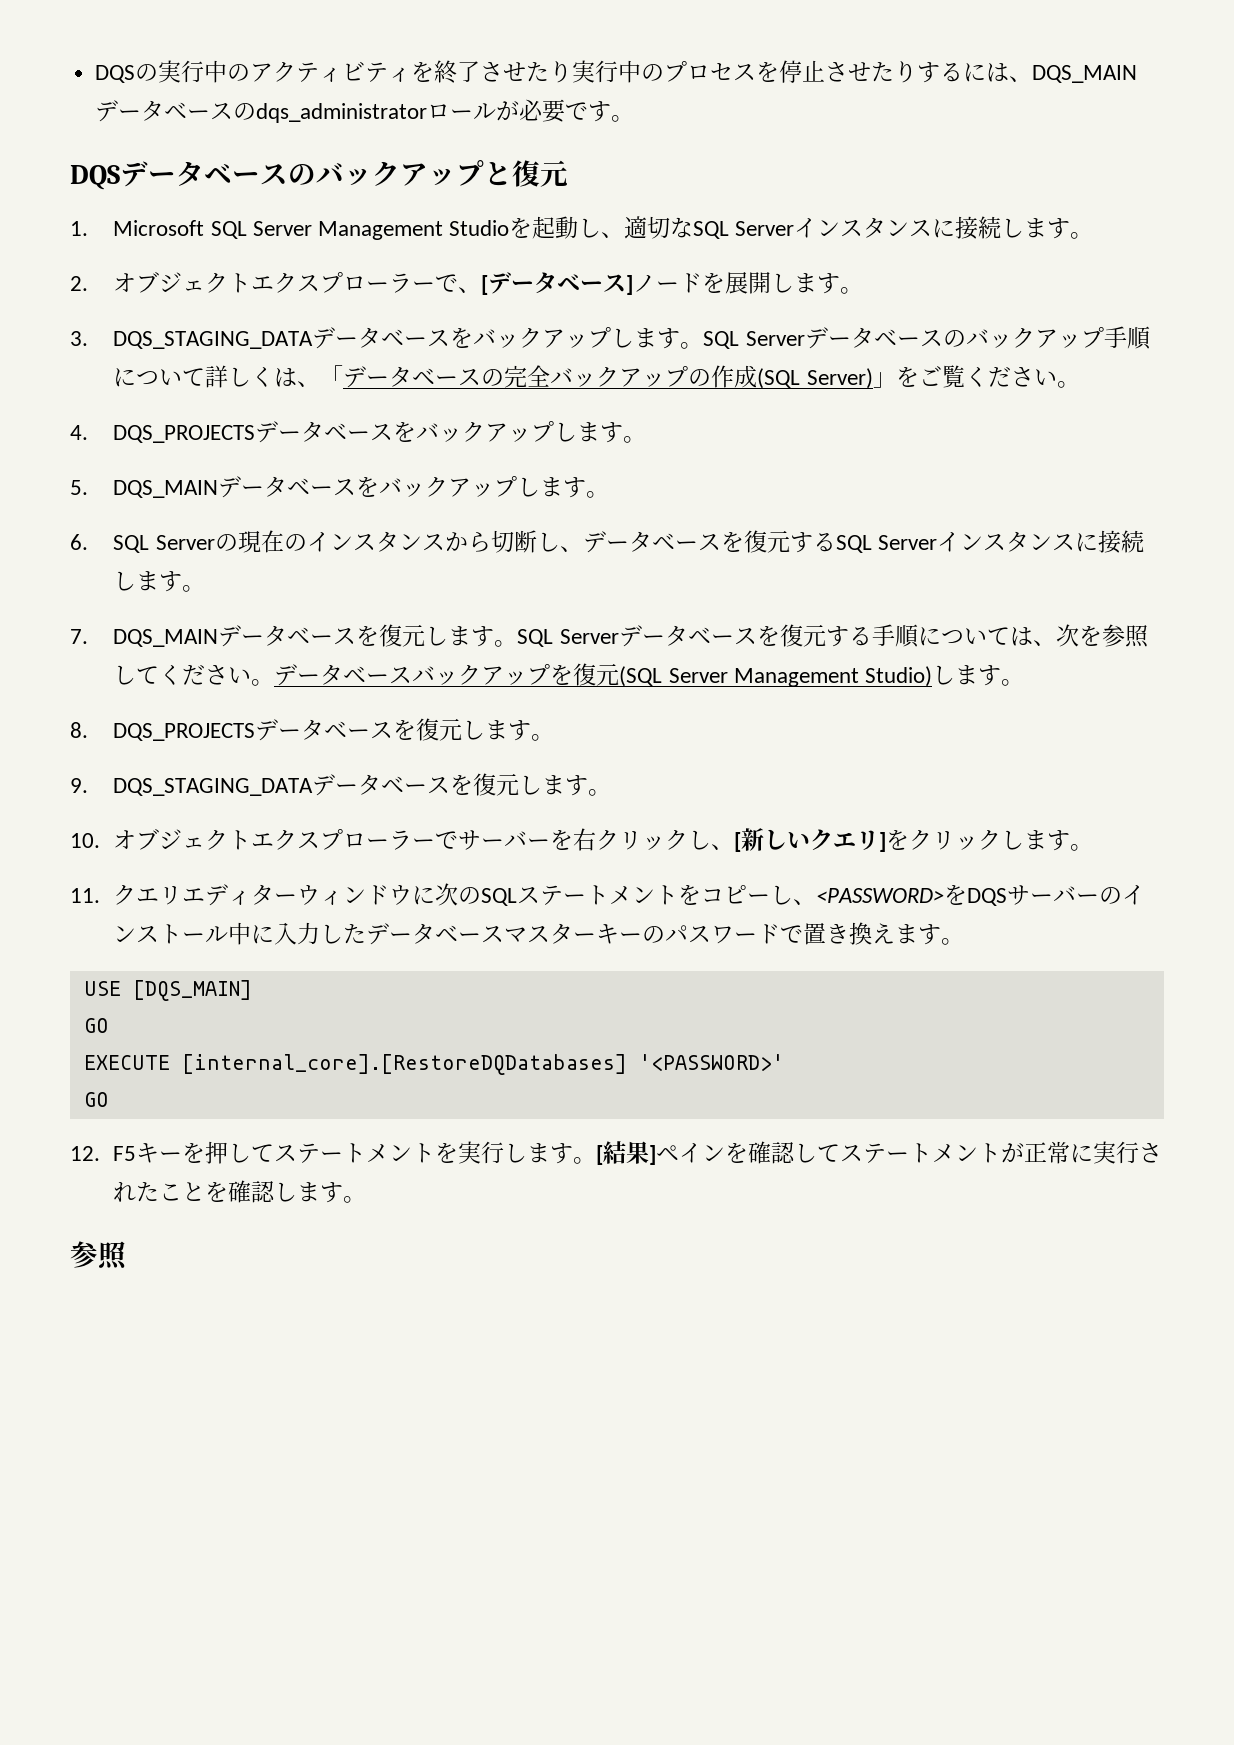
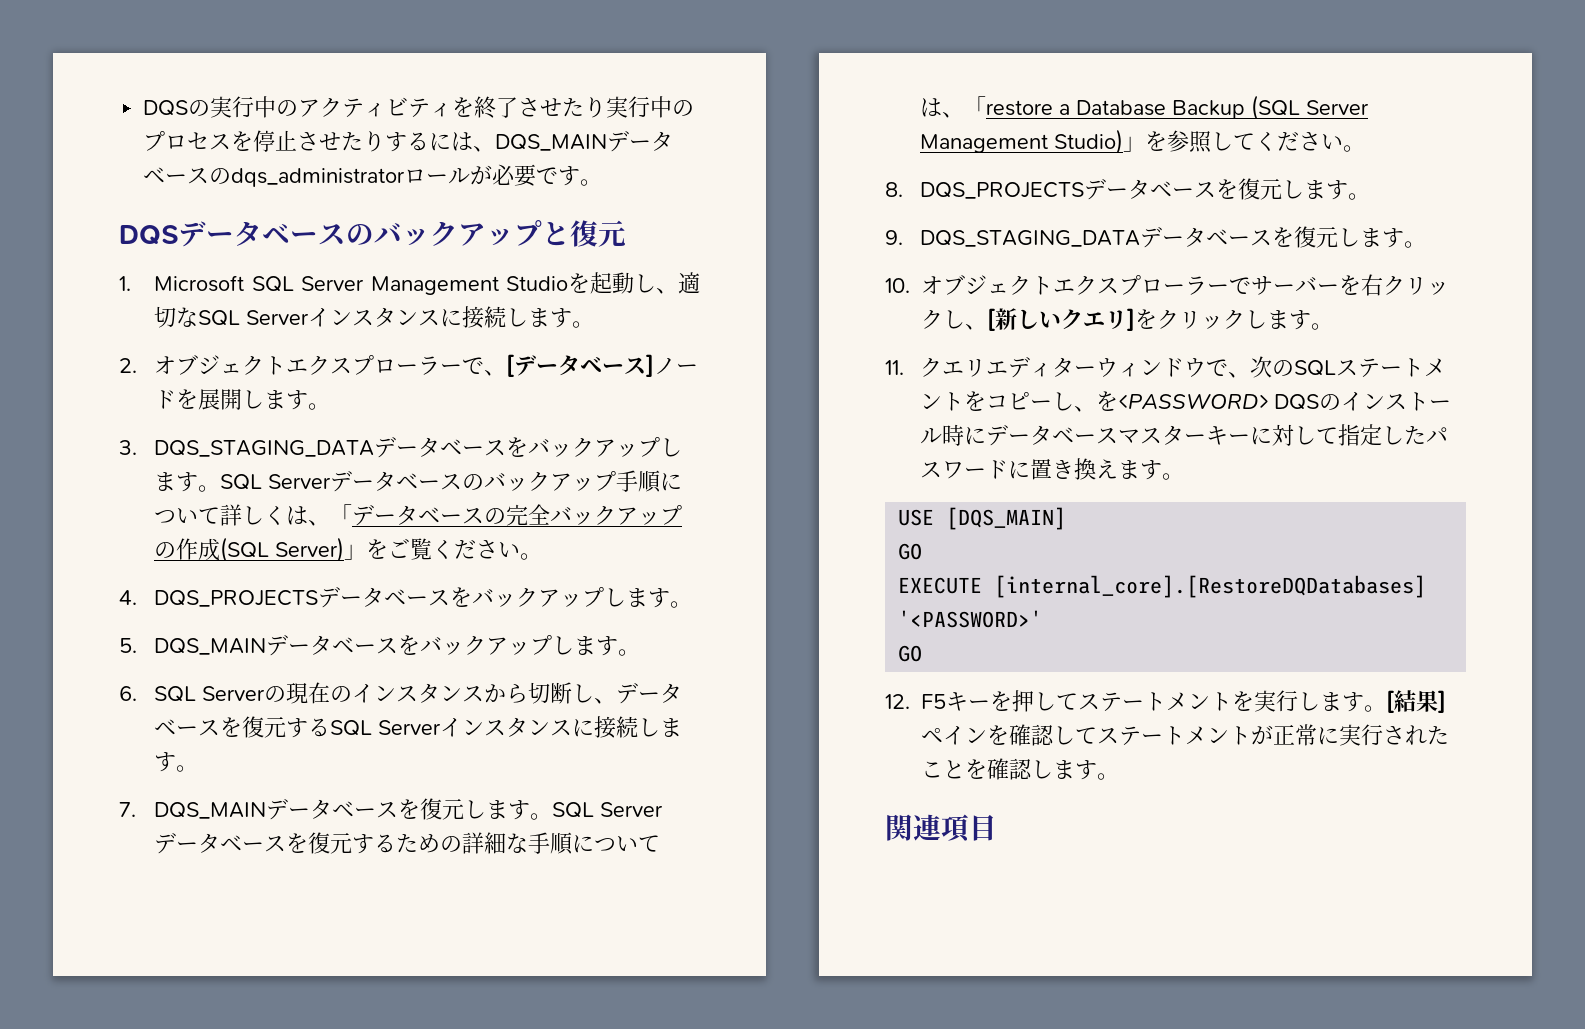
- SQL Serverデータベースを復元する手順については、次を参照してください。データベースバックアップを復元(SQL Server Management Studio)します。
+ SQL Serverデータベースを復元するための詳細な手順については、「restore a Database Backup (SQL Server Management Studio)」を参照してください。
- 11.クエリエディターウィンドウに次のSQLステートメントをコピーし、<PASSWORD>をDQSサーバーのインストール中に入力したデータベースマスターキーのパスワードで置き換えます。
+ 11.クエリエディターウィンドウで、次のSQLステートメントをコピーし、を<PASSWORD> DQSのインストール時にデータベースマスターキーに対して指定したパスワードに置き換えます。
  [結果]ペインを確認してステートメントが正常に実行されたことを確認します。
- 参照
+ 関連項目

